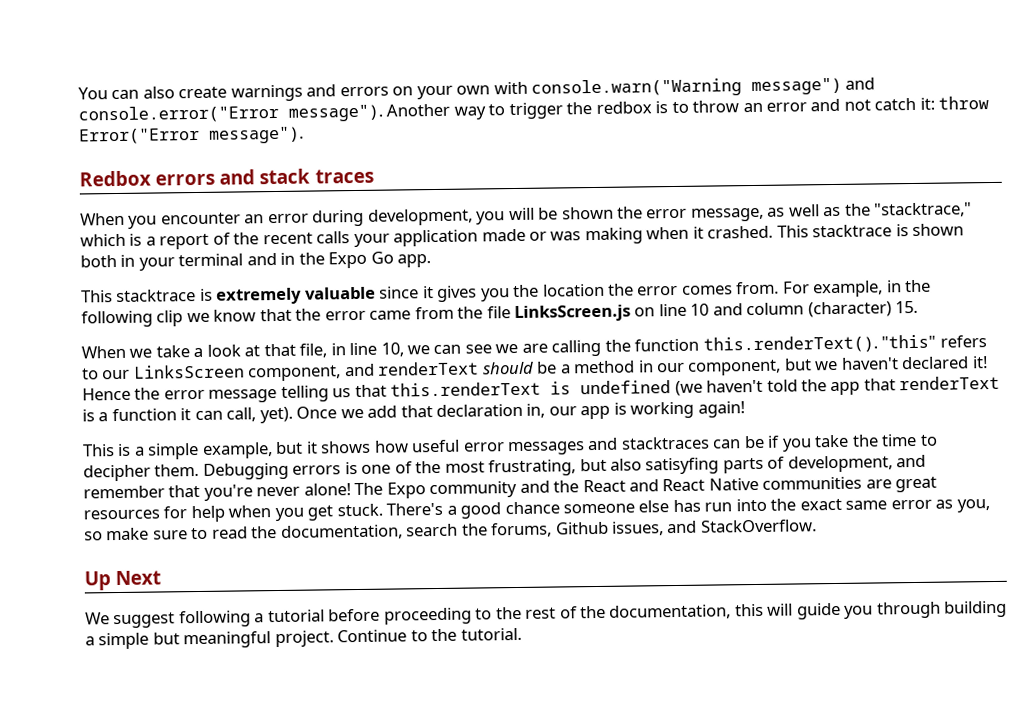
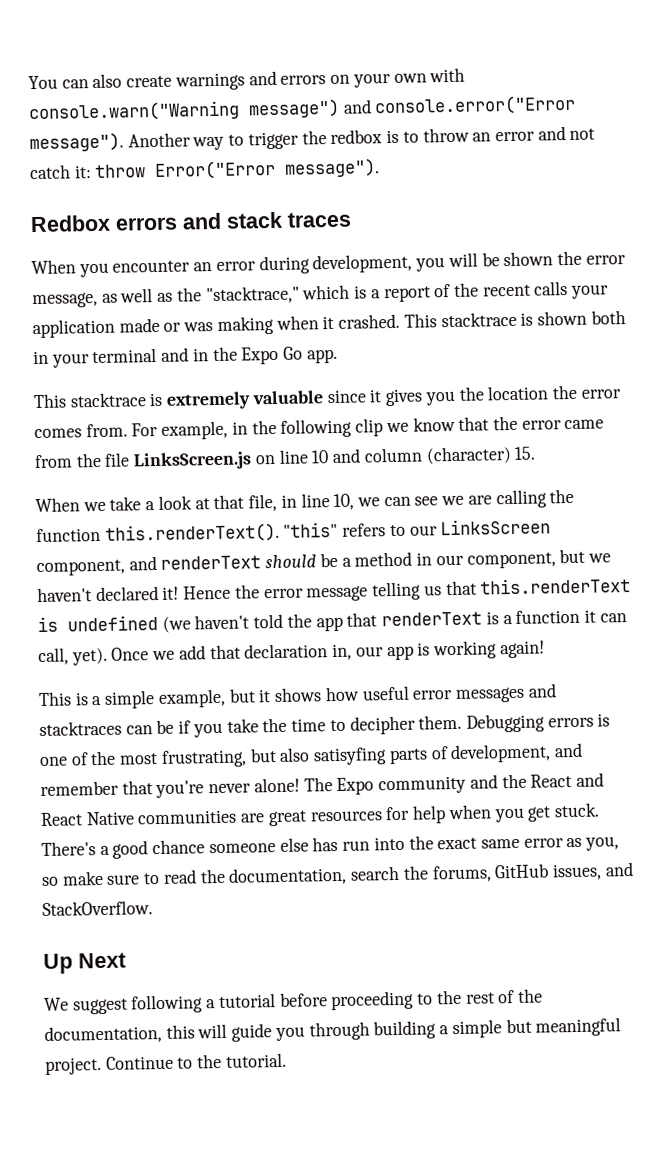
- There's a good chance someone else has run into the exact same error as you, so make sure to read the documentation, search the forums, Github issues, and StackOverflow.
+ There's a good chance someone else has run into the exact same error as you, so make sure to read the documentation, search the forums, GitHub issues, and StackOverflow.

